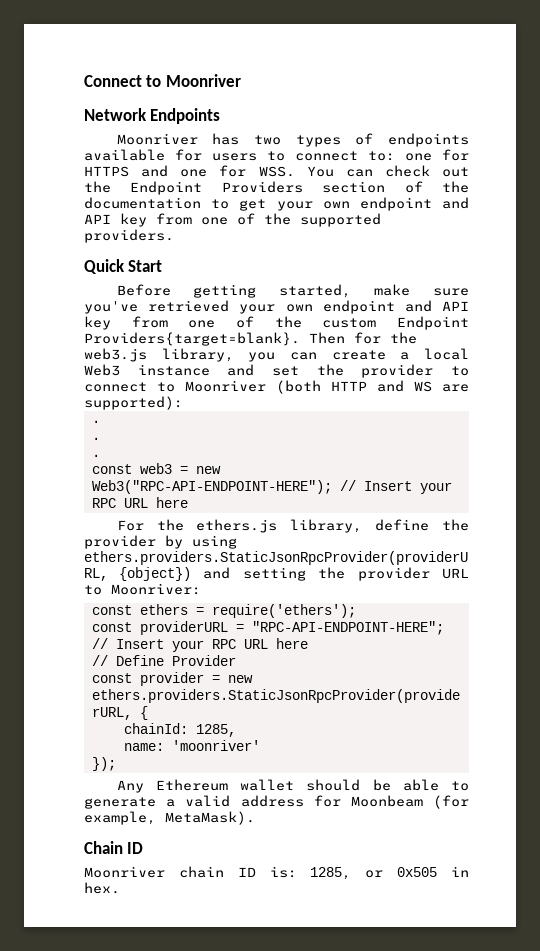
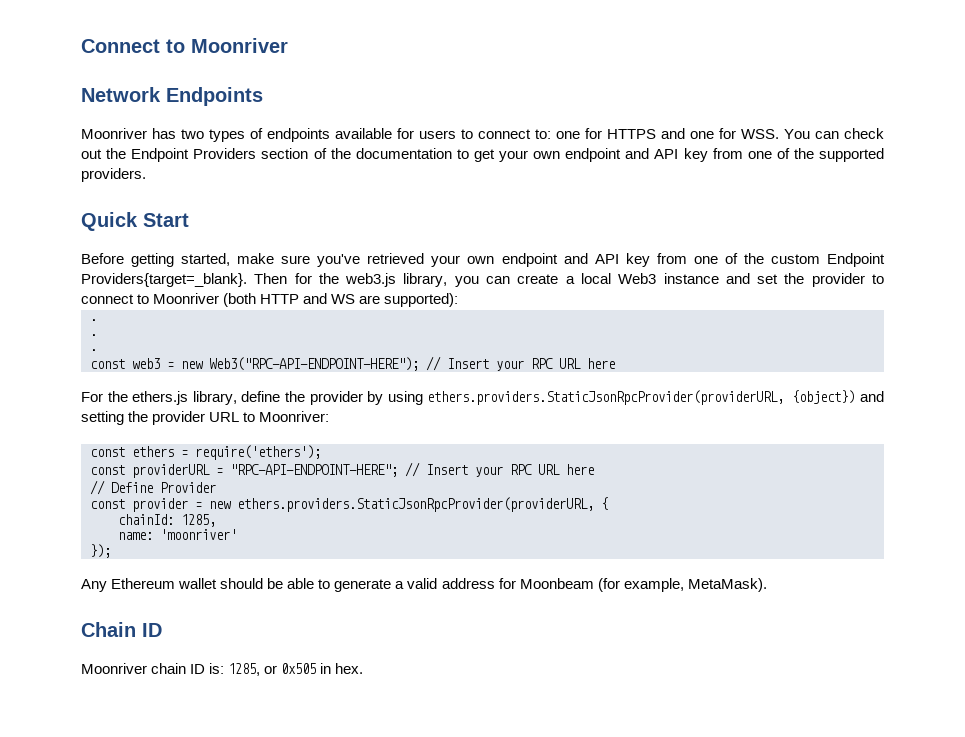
- Before getting started, make sure you've retrieved your own endpoint and API key from one of the custom Endpoint Providers{target=blank}.
+ Before getting started, make sure you've retrieved your own endpoint and API key from one of the custom Endpoint Providers{target=_blank}.

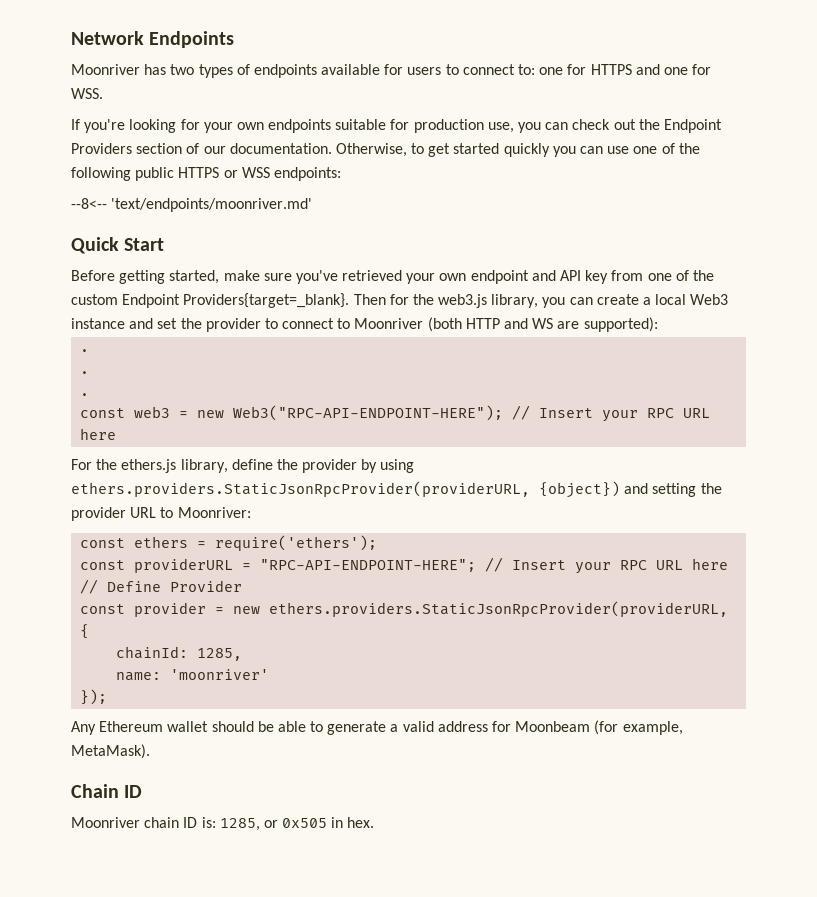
- Connect to Moonriver
- Moonriver has two types of endpoints available for users to connect to: one for HTTPS and one for WSS. You can check out the Endpoint Providers section of the documentation to get your own endpoint and API key from one of the supported providers.
+ Moonriver has two types of endpoints available for users to connect to: one for HTTPS and one for WSS.
+ If you're looking for your own endpoints suitable for production use, you can check out the Endpoint Providers section of our documentation. Otherwise, to get started quickly you can use one of the following public HTTPS or WSS endpoints:
+ --8<-- 'text/endpoints/moonriver.md'

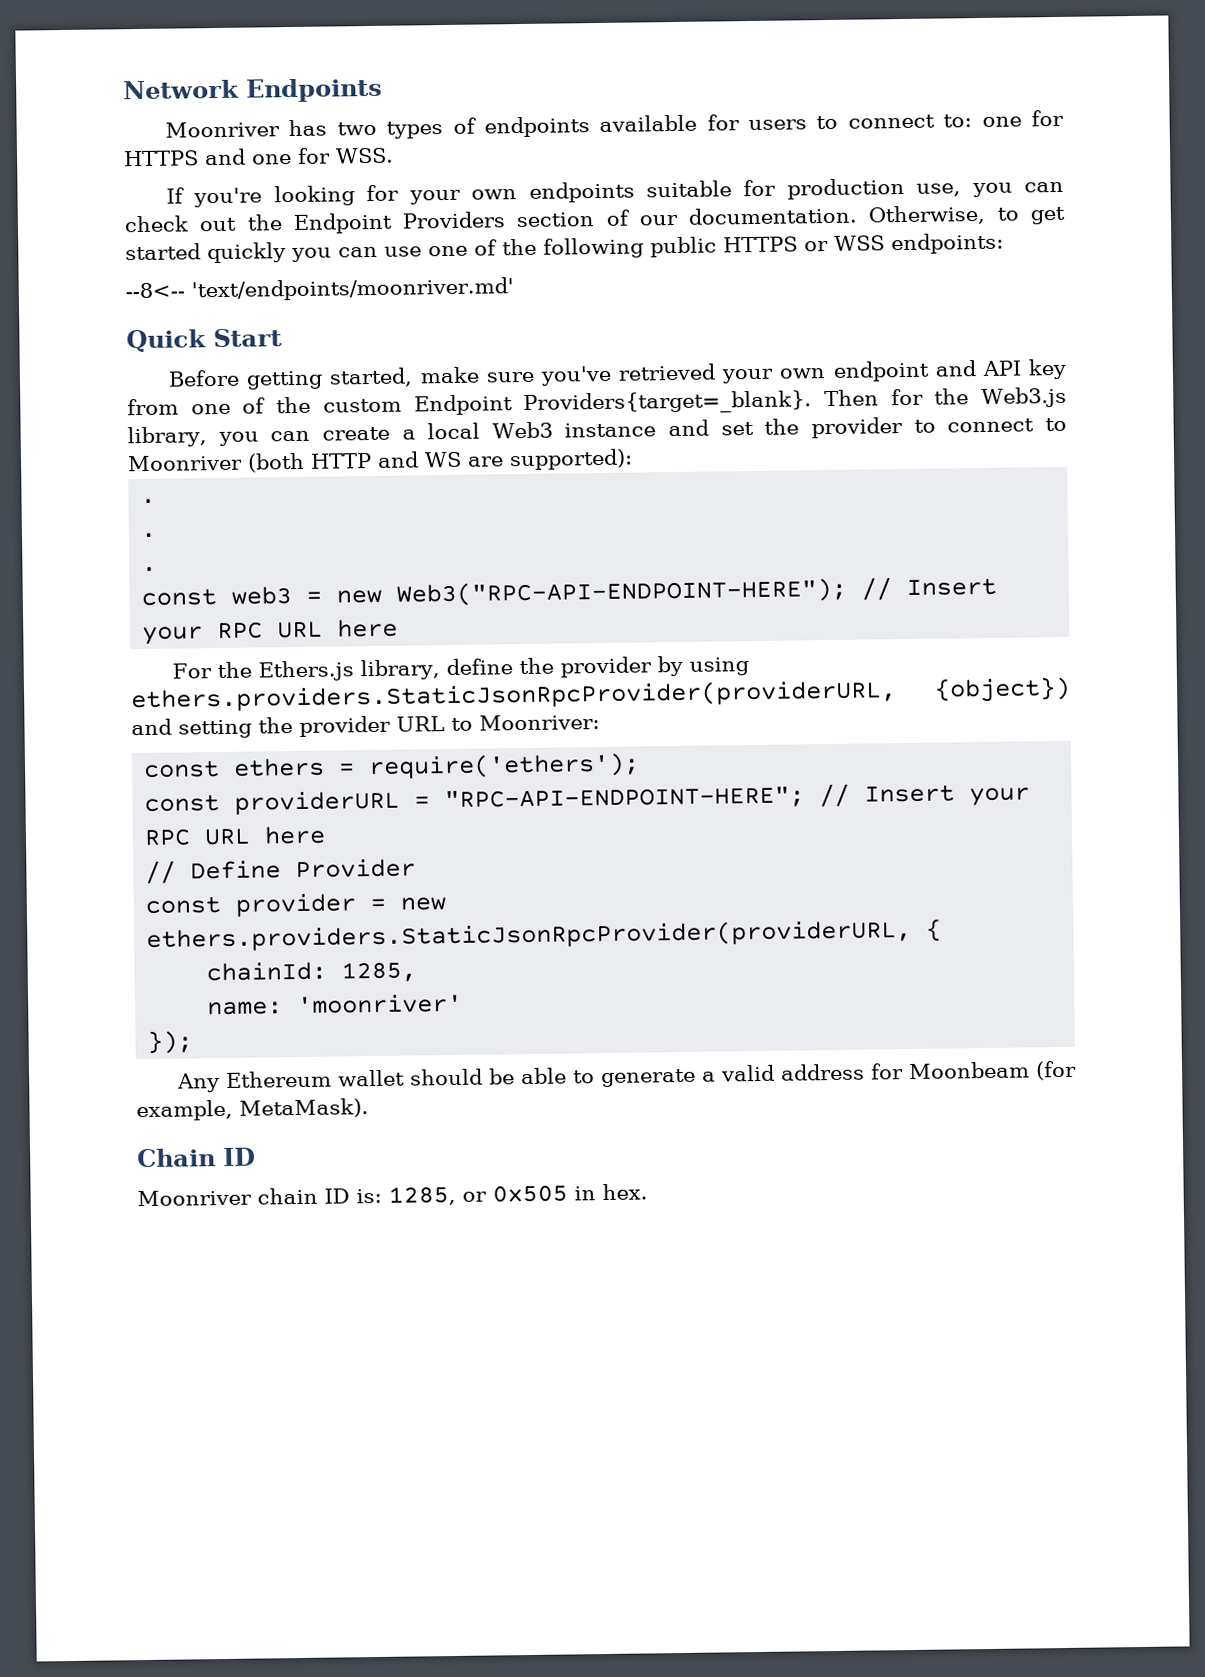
- Then for the web3.js library, you can create a local Web3 instance and set the provider to connect to Moonriver (both HTTP and WS are supported):
+ Then for the Web3.js library, you can create a local Web3 instance and set the provider to connect to Moonriver (both HTTP and WS are supported):
- For the ethers.js library, define the provider by using ethers.providers.StaticJsonRpcProvider(providerURL, {object}) and setting the provider URL to Moonriver:
+ For the Ethers.js library, define the provider by using ethers.providers.StaticJsonRpcProvider(providerURL, {object}) and setting the provider URL to Moonriver:

